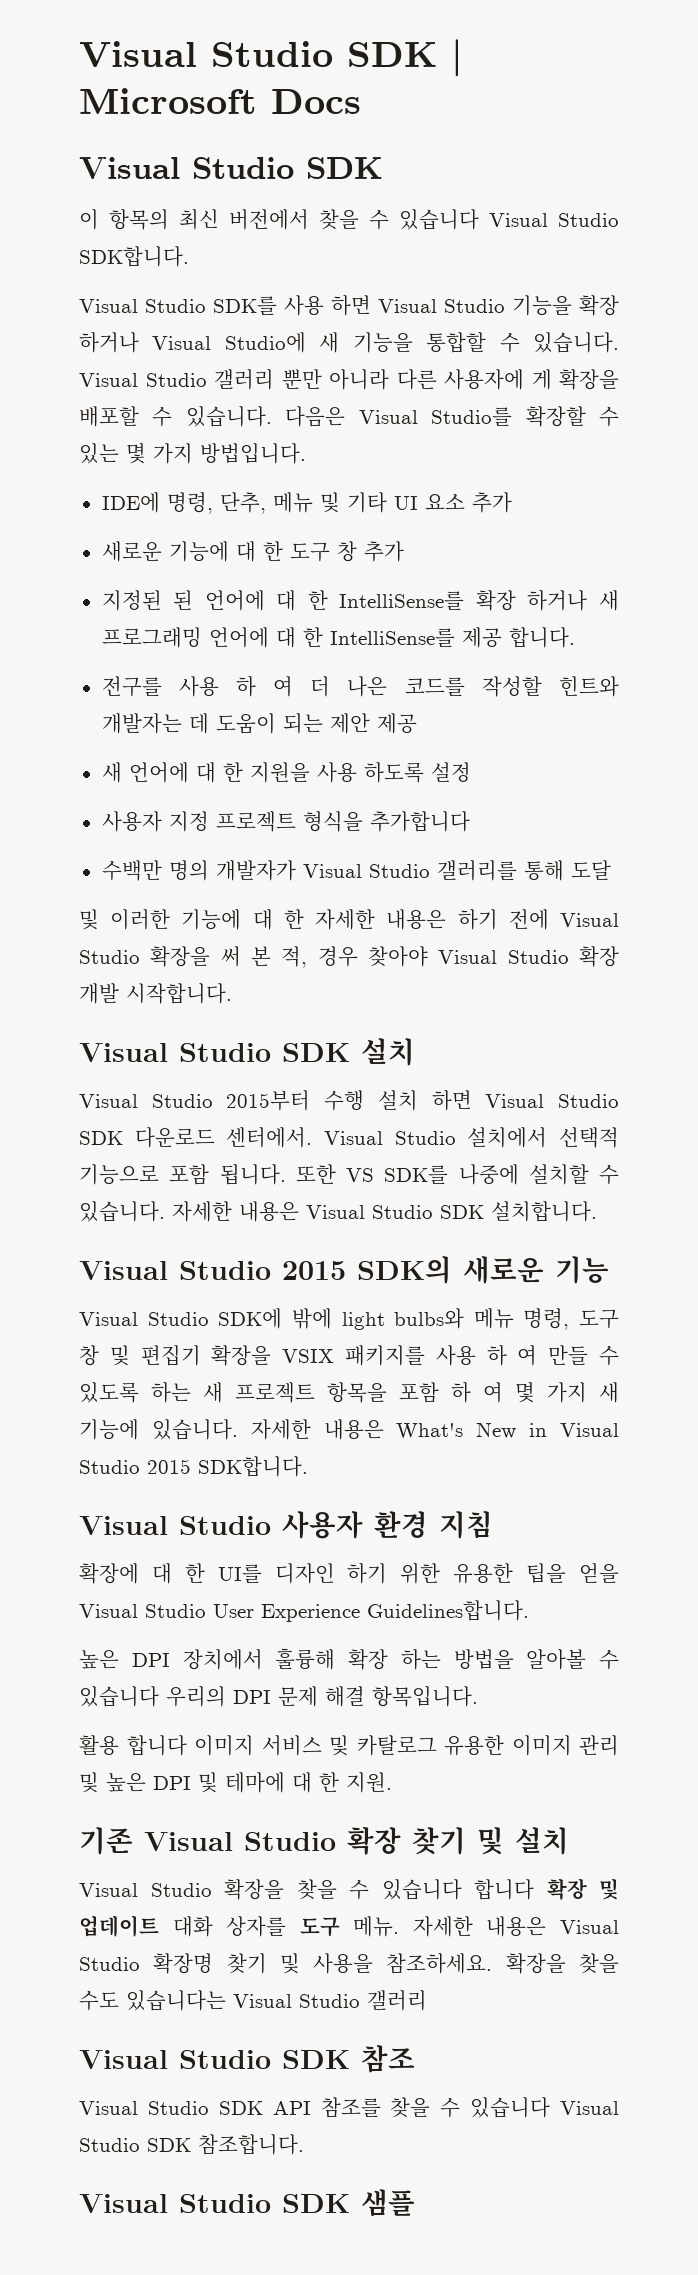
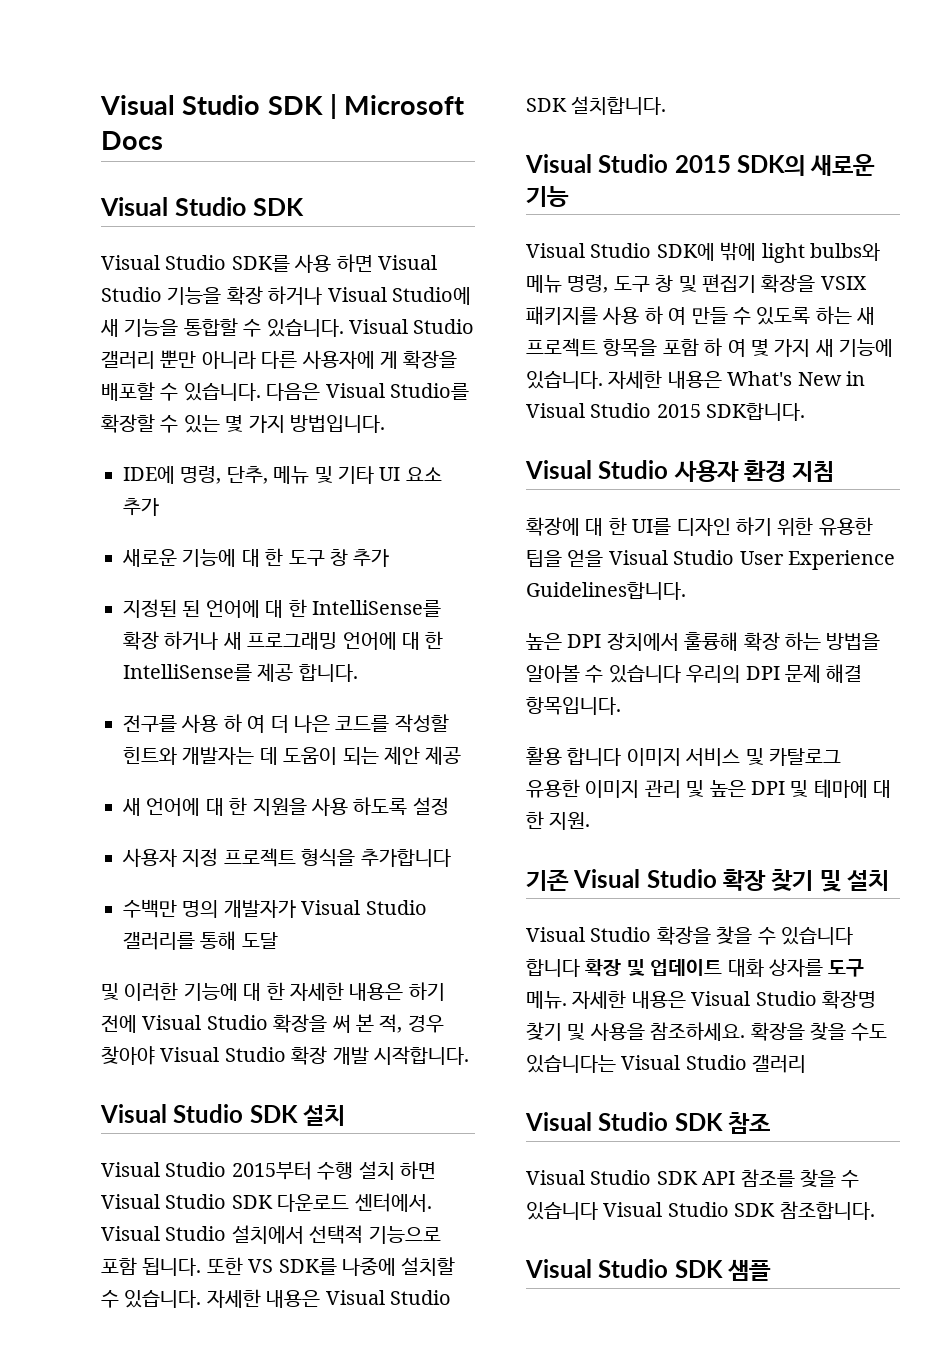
- 이 항목의 최신 버전에서 찾을 수 있습니다 Visual Studio SDK합니다.

